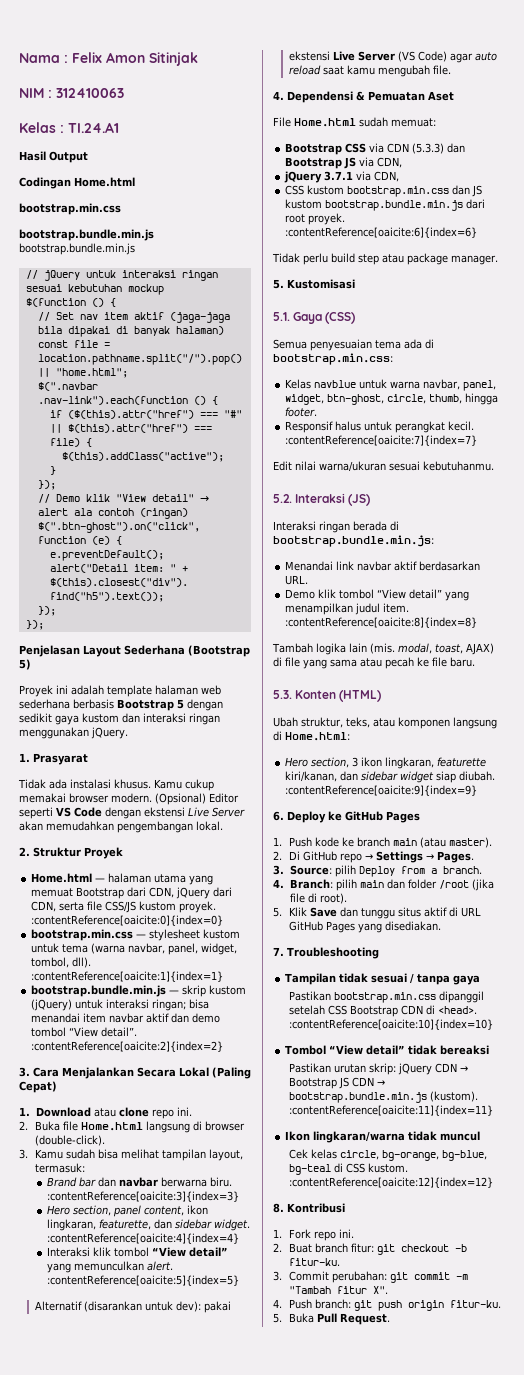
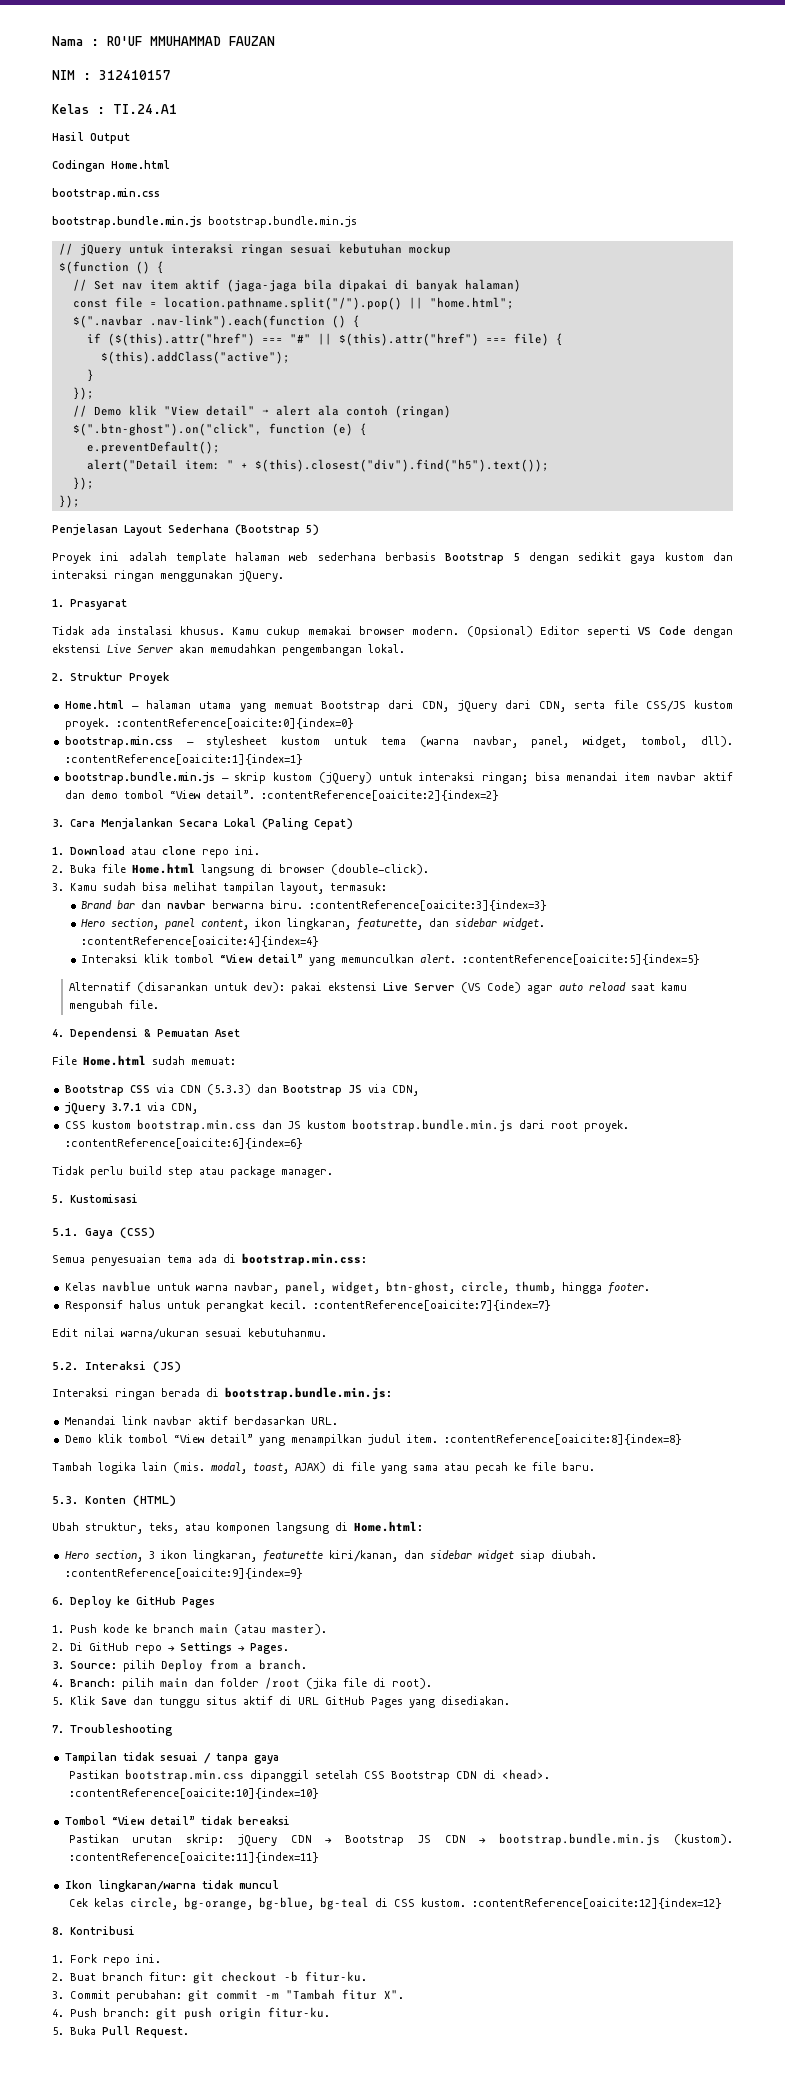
- Nama : Felix Amon Sitinjak
+ Nama : RO'UF MMUHAMMAD FAUZAN
- NIM : 312410063
+ NIM : 312410157

